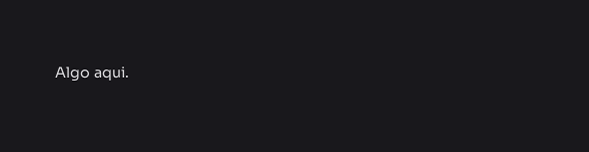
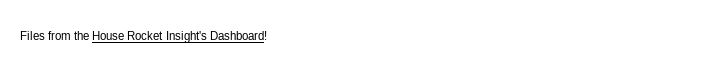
- Algo aqui.
+ Files from the House Rocket Insight's Dashboard!

